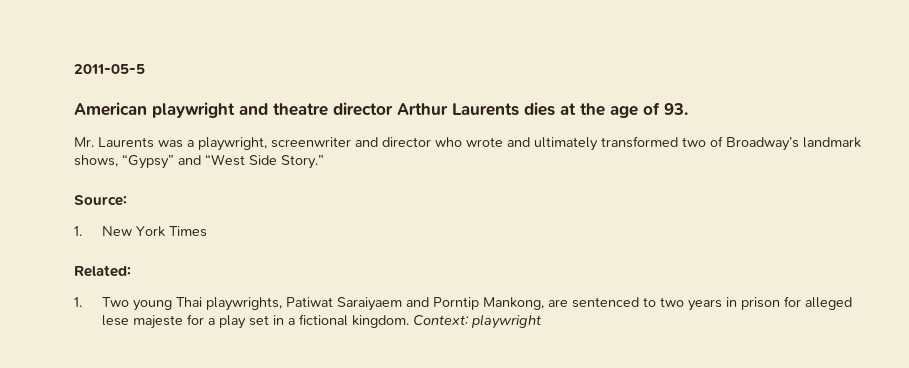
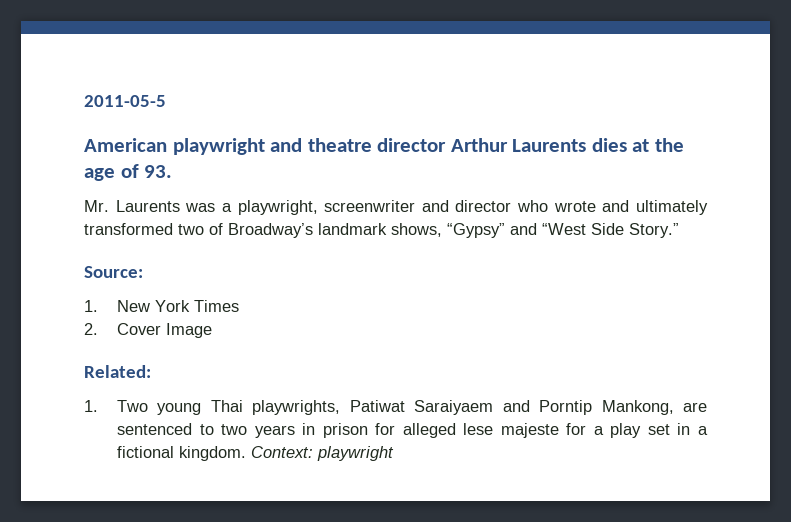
+ 2. Cover Image

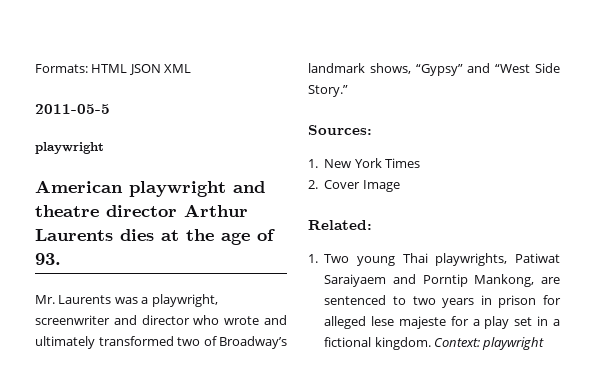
+ Formats: HTML JSON XML
  2011-05-5
+ playwright
- Source:
+ Sources:

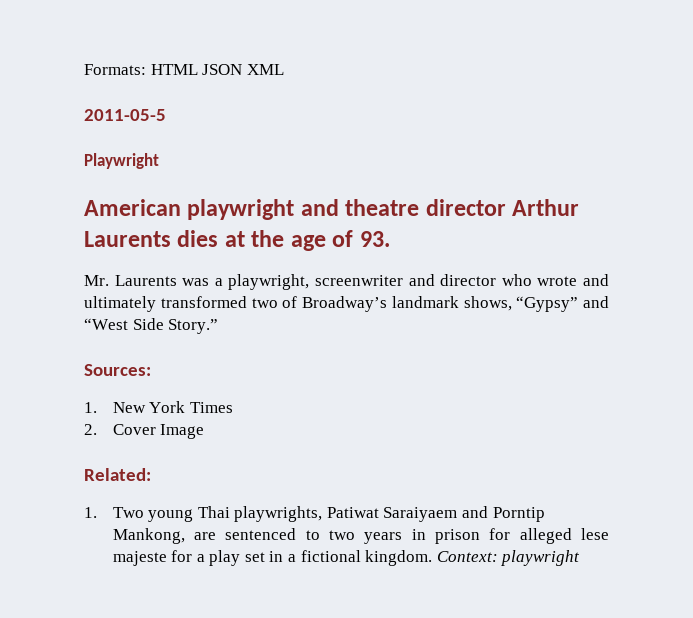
  2011-05-5
- playwright
+ Playwright

